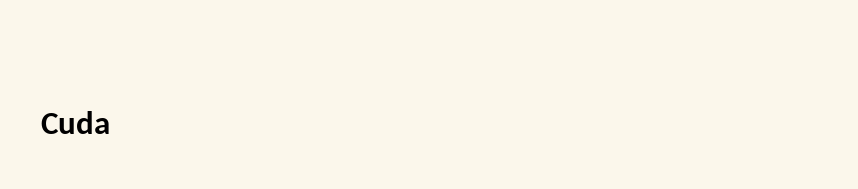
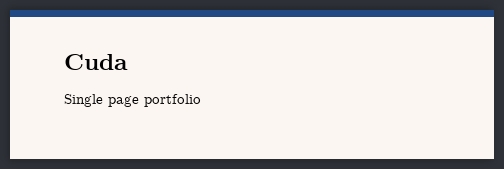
+ Single page portfolio

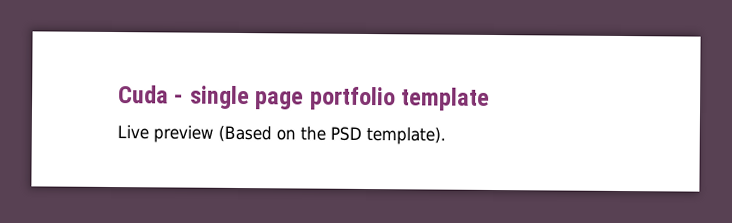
- Cuda
- Single page portfolio
+ Cuda - single page portfolio template
+ Live preview (Based on the PSD template).

